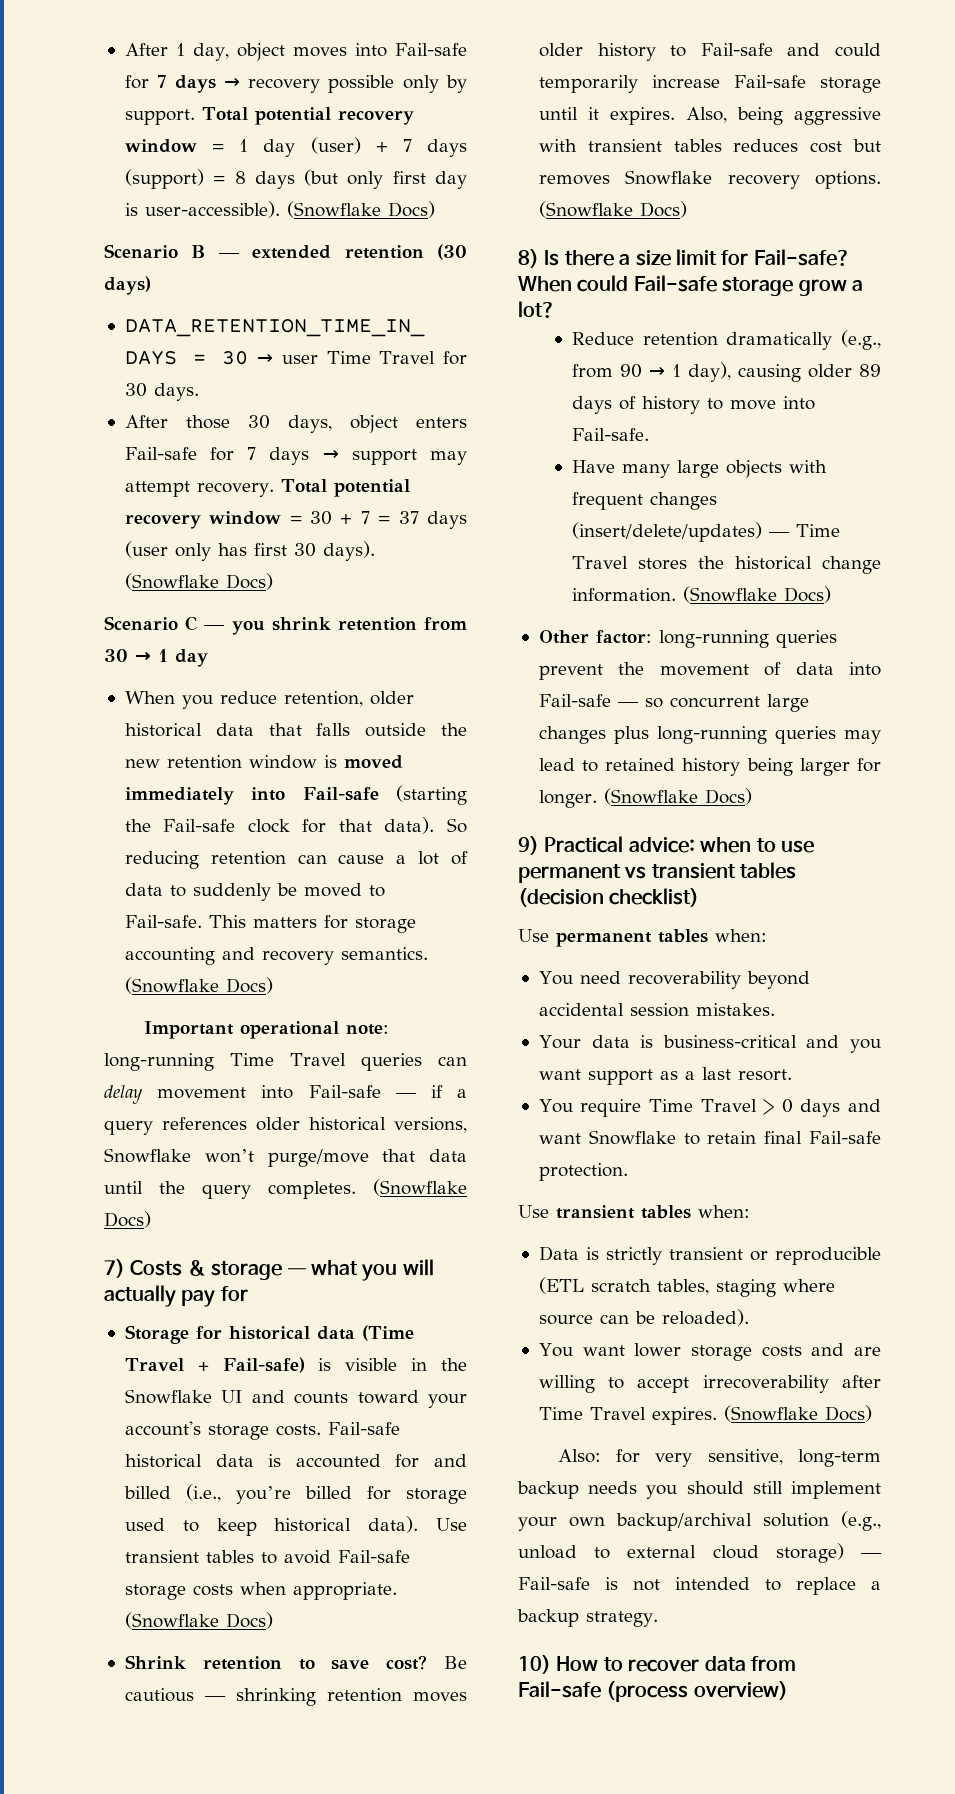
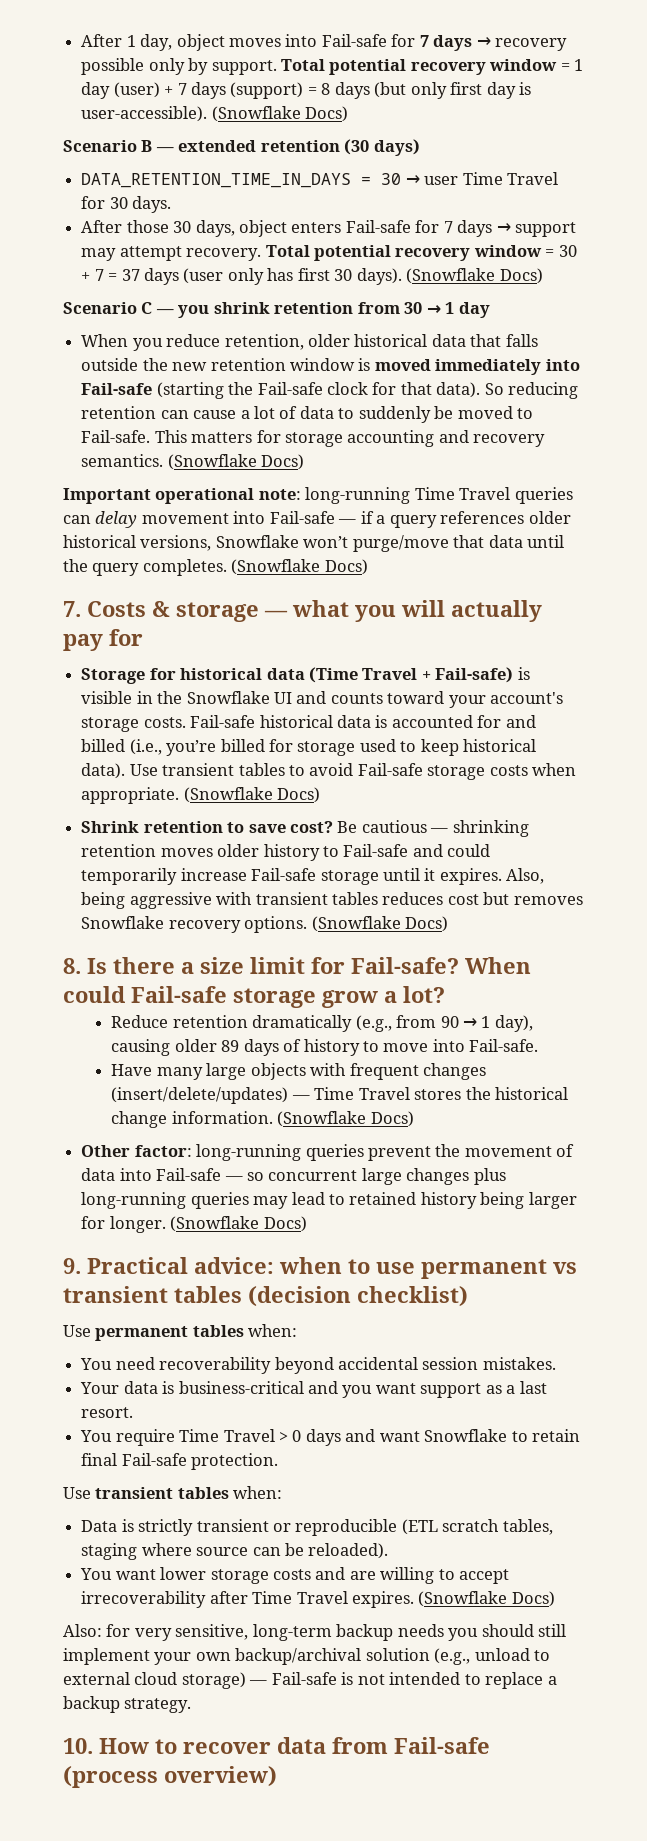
- 7) Costs & storage — what you will actually pay for
+ 7. Costs & storage — what you will actually pay for
- 8) Is there a size limit for Fail-safe?
+ 8. Is there a size limit for Fail-safe?
- 9) Practical advice: when to use permanent vs transient tables (decision checklist)
+ 9. Practical advice: when to use permanent vs transient tables (decision checklist)
- 10) How to recover data from Fail-safe (process overview)
+ 10. How to recover data from Fail-safe (process overview)

